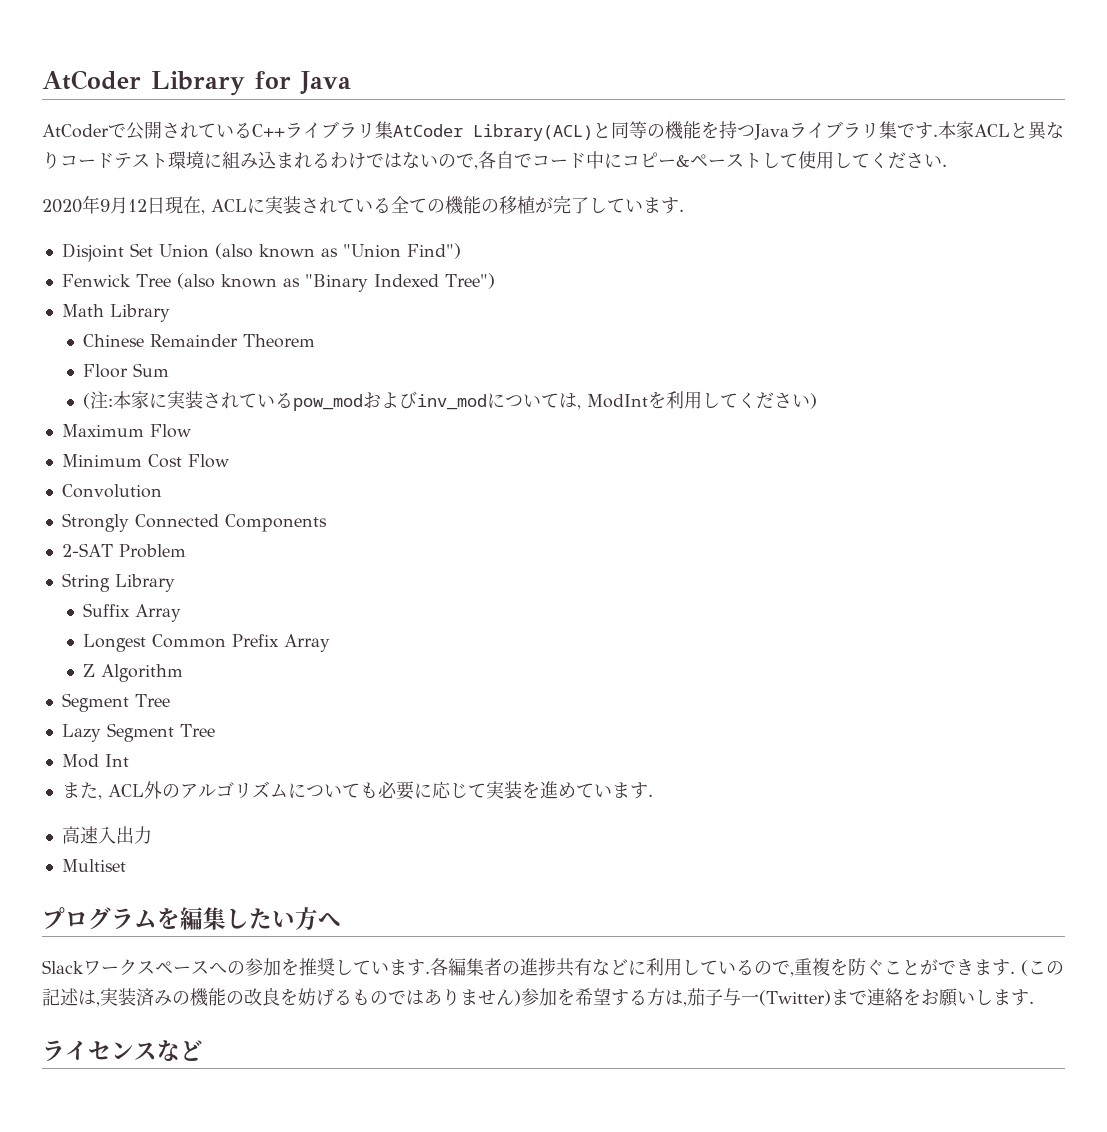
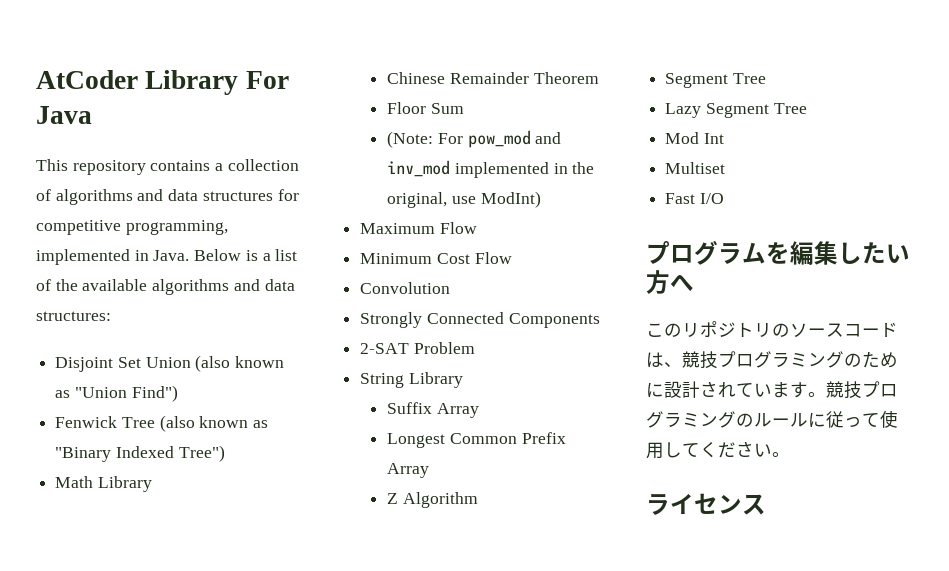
- AtCoder Library for Java
+ AtCoder Library For Java
- AtCoderで公開されているC++ライブラリ集AtCoder Library(ACL)と同等の機能を持つJavaライブラリ集です.本家ACLと異なりコードテスト環境に組み込まれるわけではないので,各自でコード中にコピー&ペーストして使用してください.
- 2020年9月12日現在, ACLに実装されている全ての機能の移植が完了しています.
+ This repository contains a collection of algorithms and data structures for competitive programming, implemented in Java. Below is a list of the available algorithms and data structures:
- (注:本家に実装されているpow_modおよびinv_modについては, ModIntを利用してください)
+ (Note: For pow_mod and inv_mod implemented in the original, use ModInt)
- また, ACL外のアルゴリズムについても必要に応じて実装を進めています.
- 高速入出力
  Multiset
+ Fast I/O
- Slackワークスペースへの参加を推奨しています.各編集者の進捗共有などに利用しているので,重複を防ぐことができます. (この記述は,実装済みの機能の改良を妨げるものではありません)参加を希望する方は,茄子与一(Twitter)まで連絡をお願いします.
+ このリポジトリのソースコードは、競技プログラミングのために設計されています。競技プログラミングのルールに従って使用してください。
- ライセンスなど
+ ライセンス

